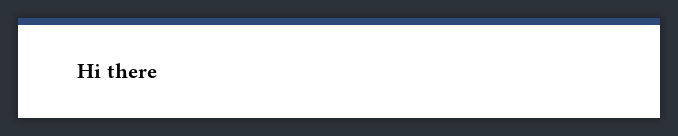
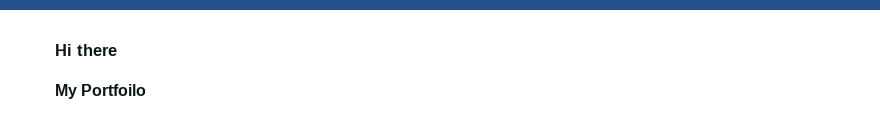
+ My Portfoilo

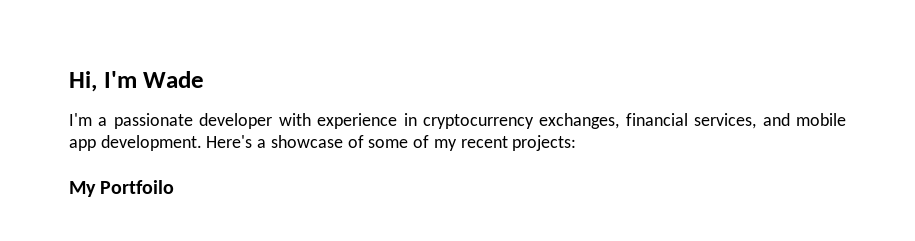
- Hi there
+ Hi, I'm Wade
+ I'm a passionate developer with experience in cryptocurrency exchanges, financial services, and mobile app development. Here's a showcase of some of my recent projects:

